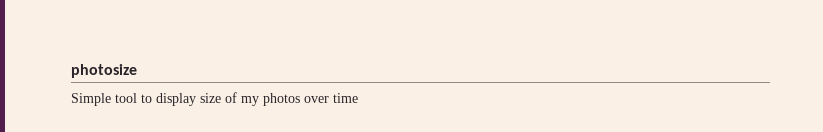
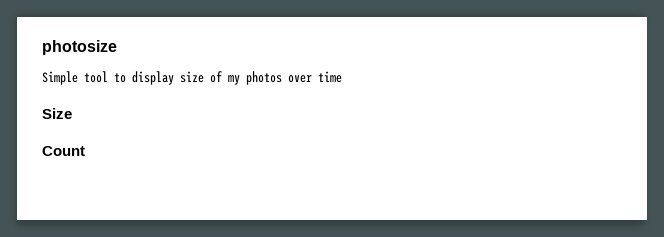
+ Size
+ Count

